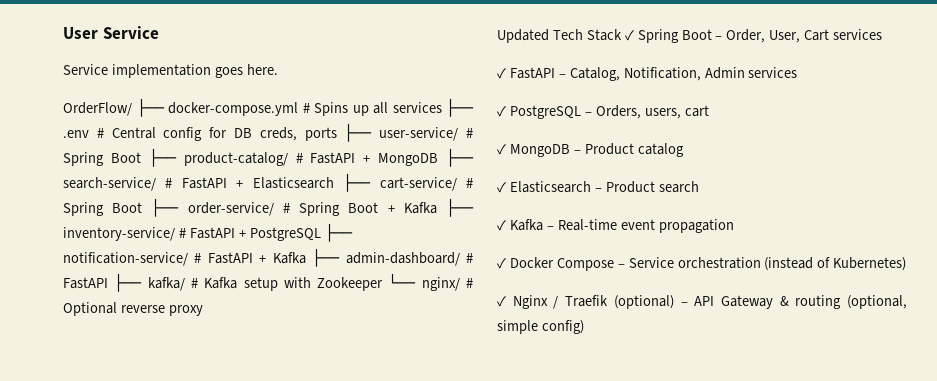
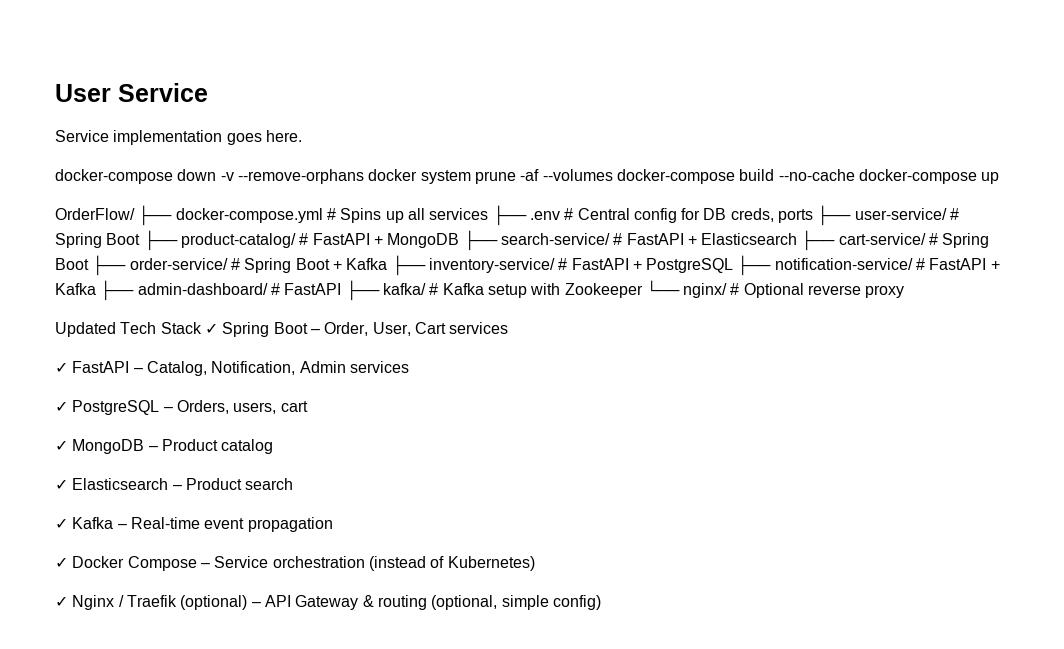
+ docker-compose down -v --remove-orphans docker system prune -af --volumes docker-compose build --no-cache docker-compose up

